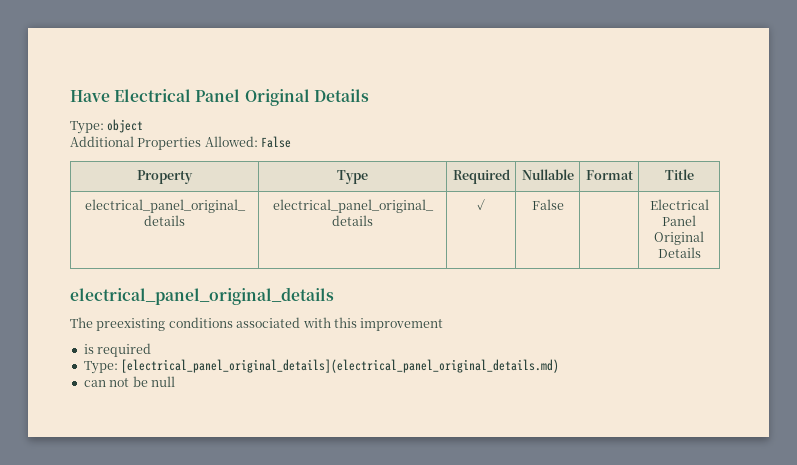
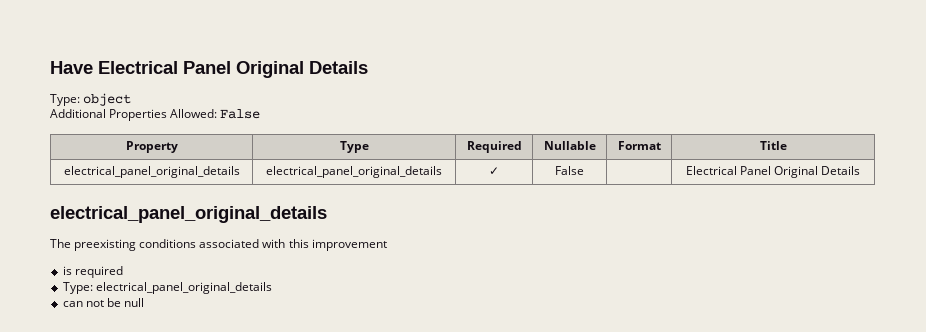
- Type: [electrical_panel_original_details](electrical_panel_original_details.md)
+ Type: electrical_panel_original_details

